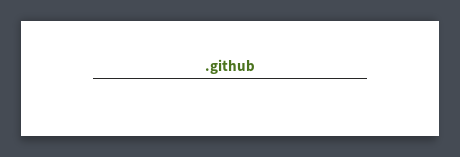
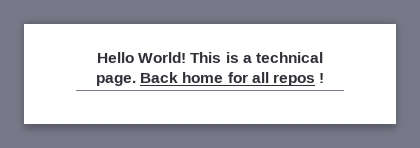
- .github
+ Hello World! This is a technical page. Back home for all repos !

